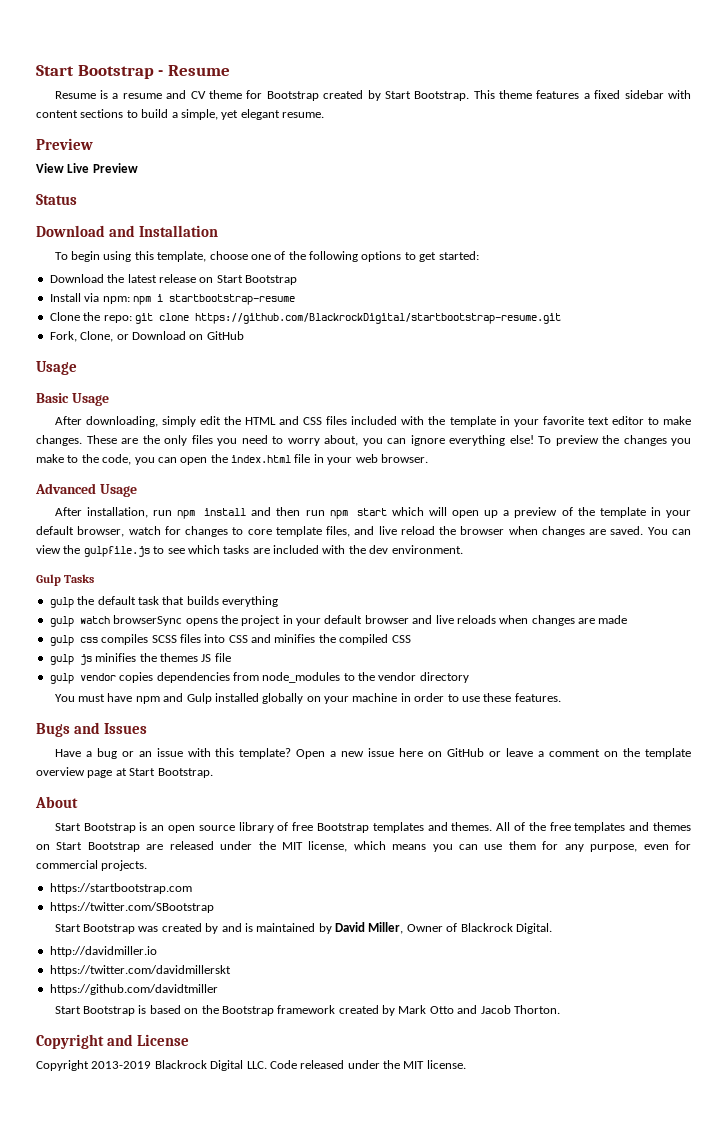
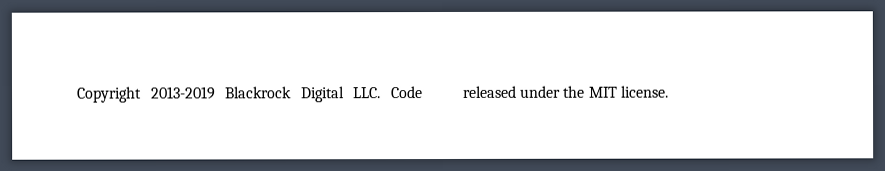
- Start Bootstrap - Resume
- Resume is a resume and CV theme for Bootstrap created by Start Bootstrap. This theme features a fixed sidebar with content sections to build a simple, yet elegant resume.
- Preview
- View Live Preview
- Status
- Download and Installation
- To begin using this template, choose one of the following options to get started:
- Download the latest release on Start Bootstrap
- Install via npm: npm i startbootstrap-resume
- Clone the repo: git clone https://github.com/BlackrockDigital/startbootstrap-resume.git
- Fork, Clone, or Download on GitHub
- Usage
- Basic Usage
- After downloading, simply edit the HTML and CSS files included with the template in your favorite text editor to make changes. These are the only files you need to worry about, you can ignore everything else! To preview the changes you make to the code, you can open the index.html file in your web browser.
- Advanced Usage
- After installation, run npm install and then run npm start which will open up a preview of the template in your default browser, watch for changes to core template files, and live reload the browser when changes are saved. You can view the gulpfile.js to see which tasks are included with the dev environment.
- Gulp Tasks
- gulp the default task that builds everything
- gulp watch browserSync opens the project in your default browser and live reloads when changes are made
- gulp css compiles SCSS files into CSS and minifies the compiled CSS
- gulp js minifies the themes JS file
- gulp vendor copies dependencies from node_modules to the vendor directory
- You must have npm and Gulp installed globally on your machine in order to use these features.
- Bugs and Issues
- Have a bug or an issue with this template? Open a new issue here on GitHub or leave a comment on the template overview page at Start Bootstrap.
- About
- Start Bootstrap is an open source library of free Bootstrap templates and themes. All of the free templates and themes on Start Bootstrap are released under the MIT license, which means you can use them for any purpose, even for commercial projects.
- https://startbootstrap.com
- https://twitter.com/SBootstrap
- Start Bootstrap was created by and is maintained by David Miller, Owner of Blackrock Digital.
- http://davidmiller.io
- https://twitter.com/davidmillerskt
- https://github.com/davidtmiller
- Start Bootstrap is based on the Bootstrap framework created by Mark Otto and Jacob Thorton.
- Copyright and License

